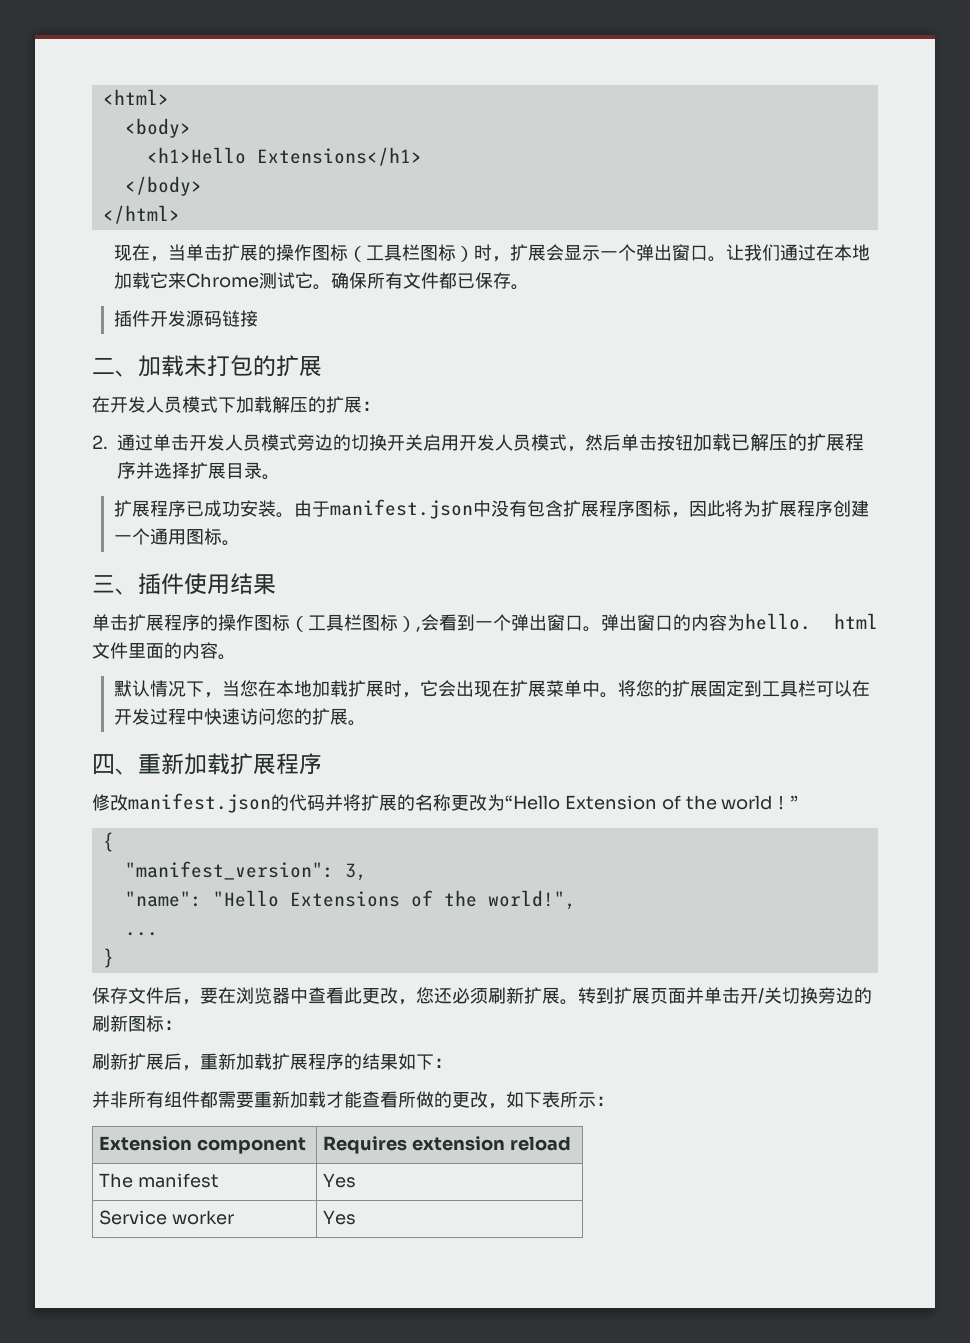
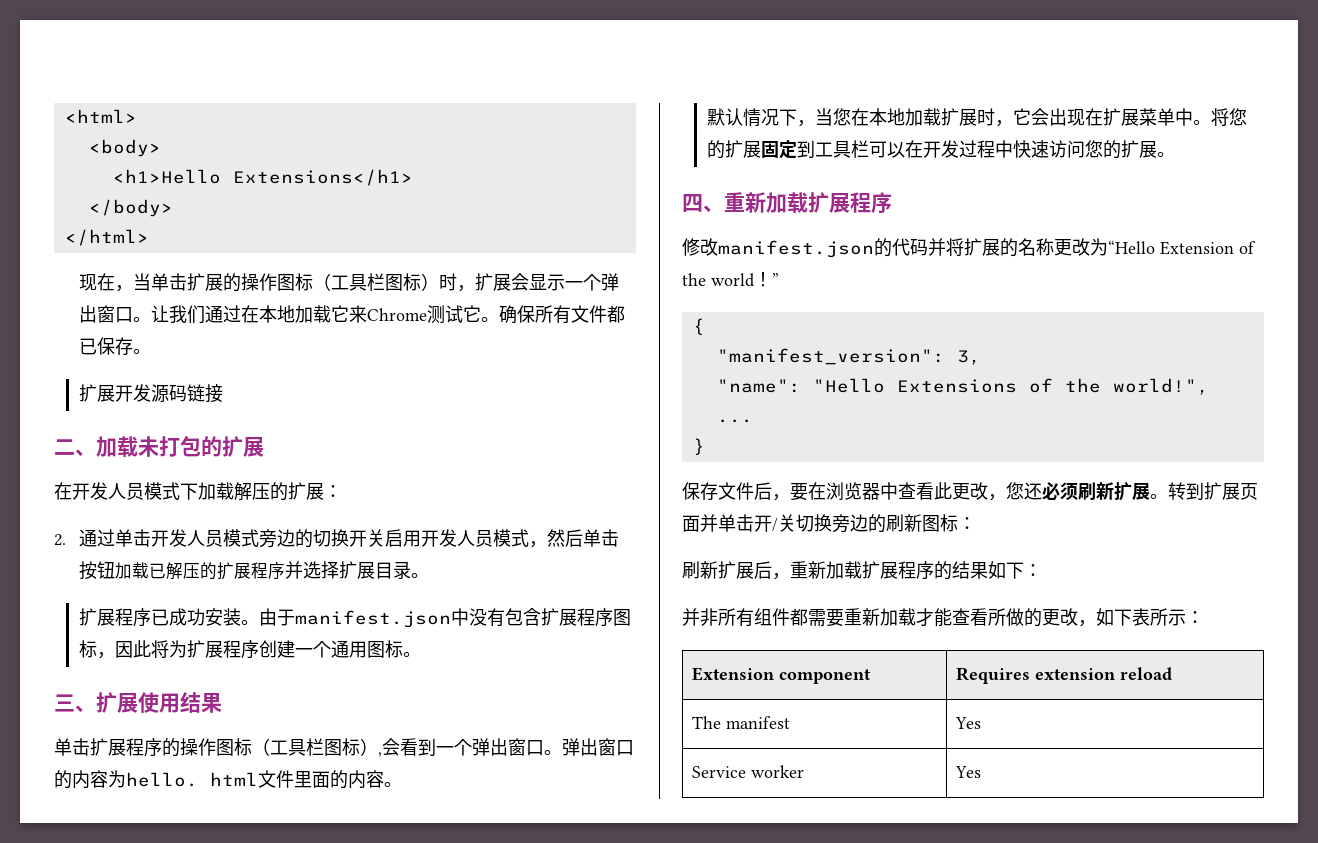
- 插件开发源码链接
+ 扩展开发源码链接
- 三、插件使用结果
+ 三、扩展使用结果

